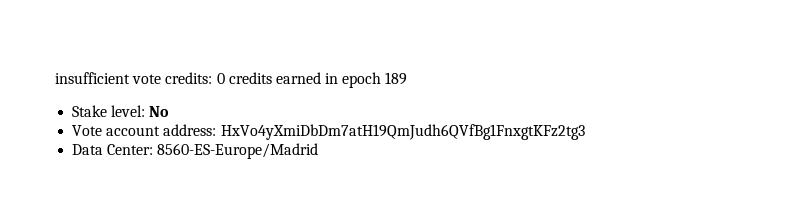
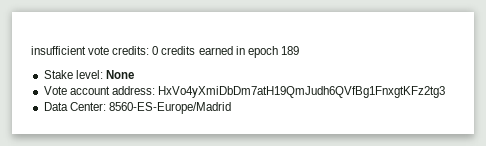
- Stake level: No
+ Stake level: None

